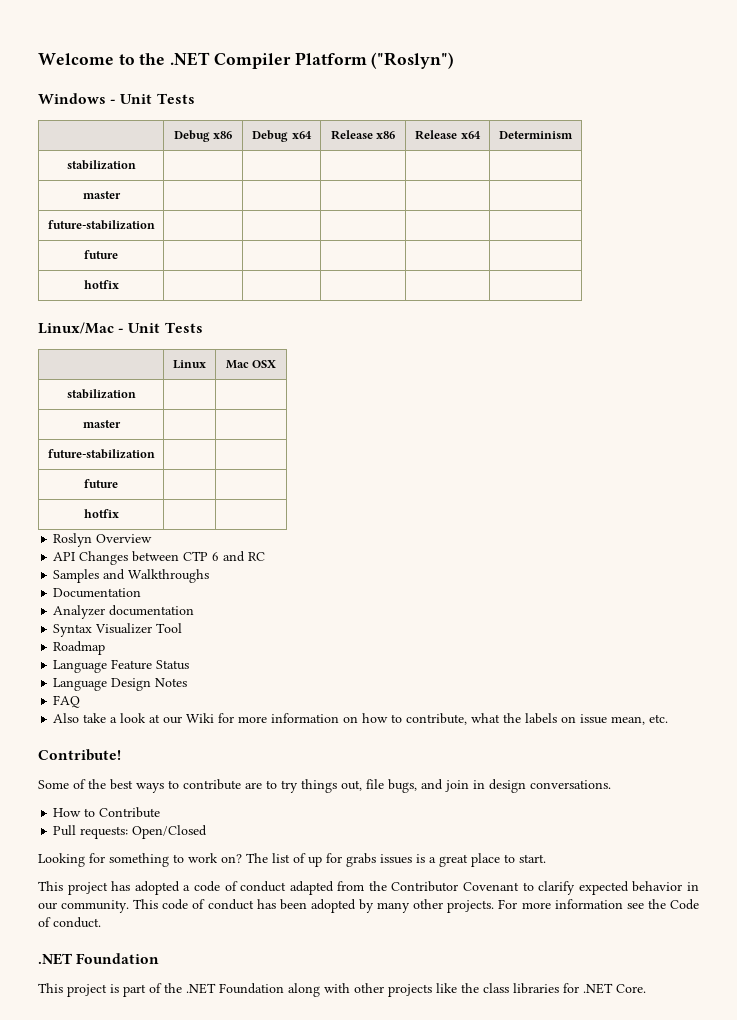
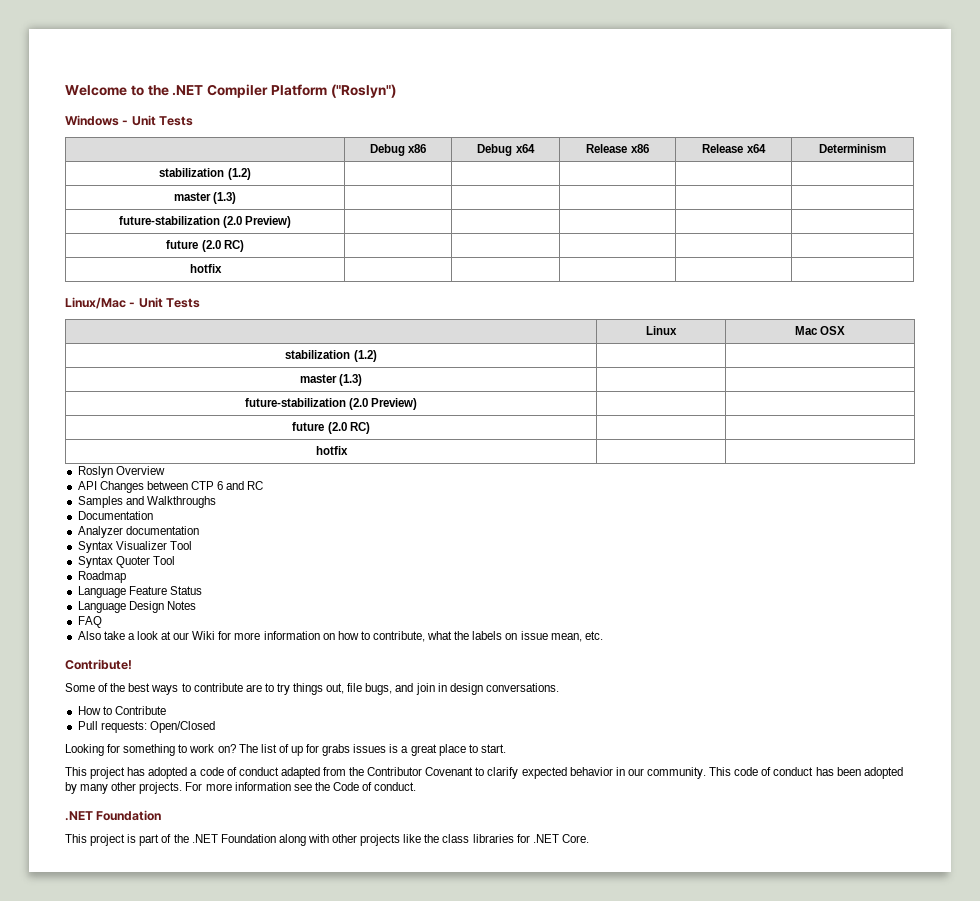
- stabilization | | | | |
- master | | | | |
- future-stabilization | | | | |
- future | | | | |
+ stabilization (1.2) | | | | |
+ master (1.3) | | | | |
+ future-stabilization (2.0 Preview) | | | | |
+ future (2.0 RC) | | | | |
  | Linux | Mac OSX
- stabilization | |
- master | |
- future-stabilization | |
- future | |
+ stabilization (1.2) | |
+ master (1.3) | |
+ future-stabilization (2.0 Preview) | |
+ future (2.0 RC) | |
+ Syntax Quoter Tool

